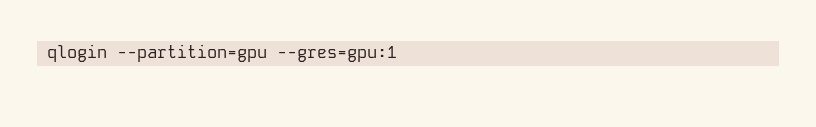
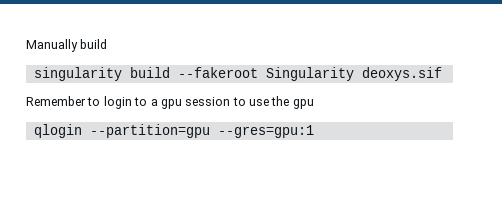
+ Manually build
+ singularity build --fakeroot Singularity deoxys.sif
+ Remember to login to a gpu session to use the gpu

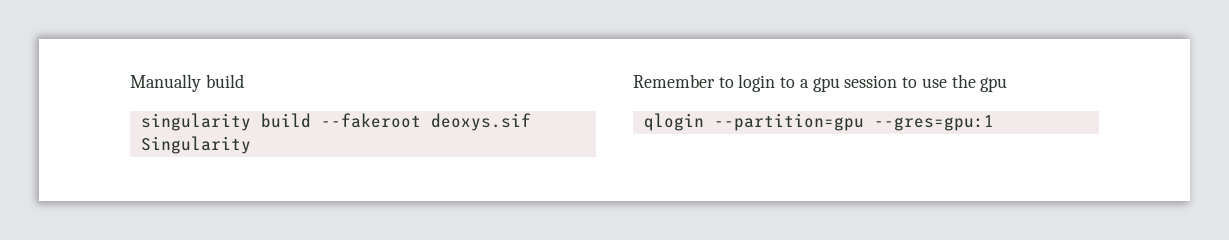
- singularity build --fakeroot Singularity deoxys.sif
+ singularity build --fakeroot deoxys.sif Singularity

